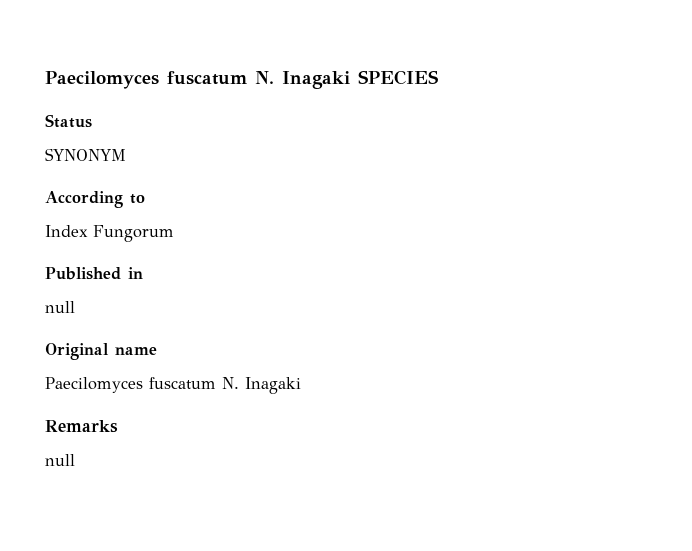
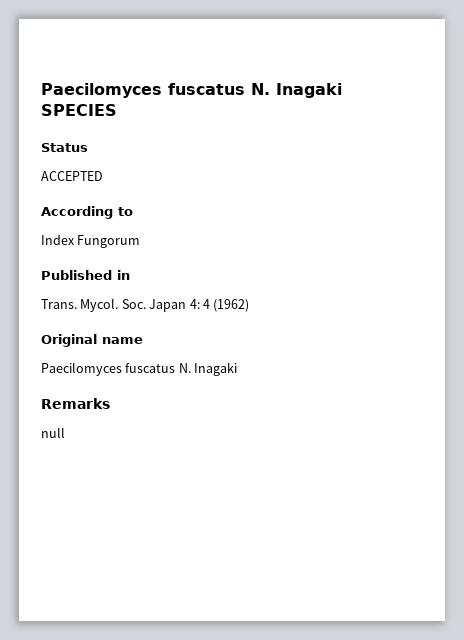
- Paecilomyces fuscatum N. Inagaki SPECIES
+ Paecilomyces fuscatus N. Inagaki SPECIES
- SYNONYM
+ ACCEPTED
  Published in
- null
+ Trans. Mycol. Soc. Japan 4: 4 (1962)
  Original name
- Paecilomyces fuscatum N. Inagaki
+ Paecilomyces fuscatus N. Inagaki

